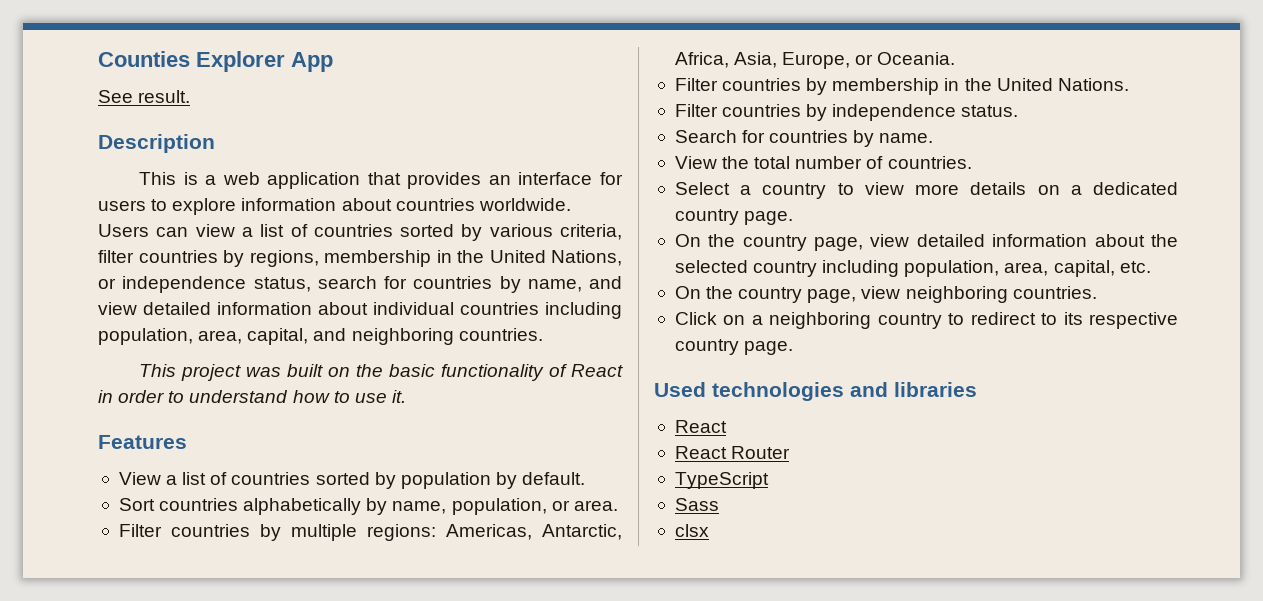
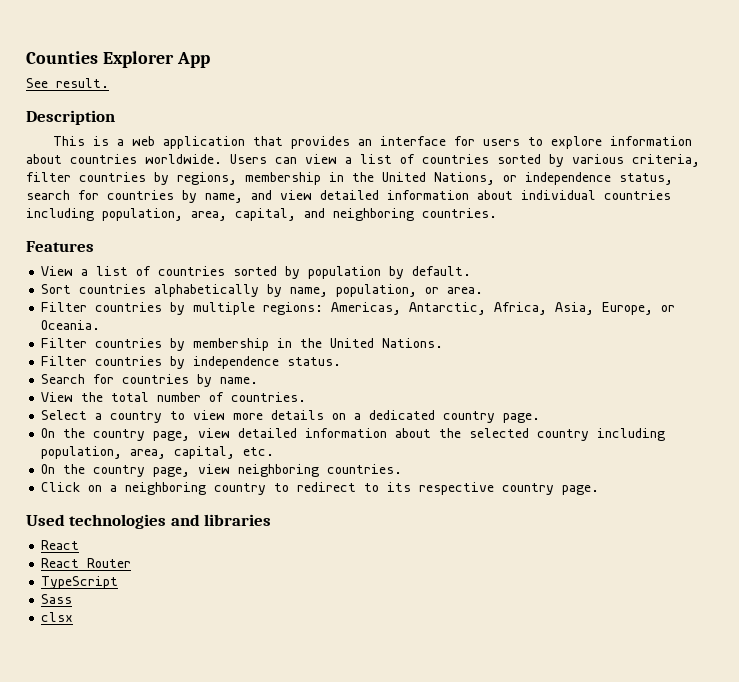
- This project was built on the basic functionality of React in order to understand how to use it.

